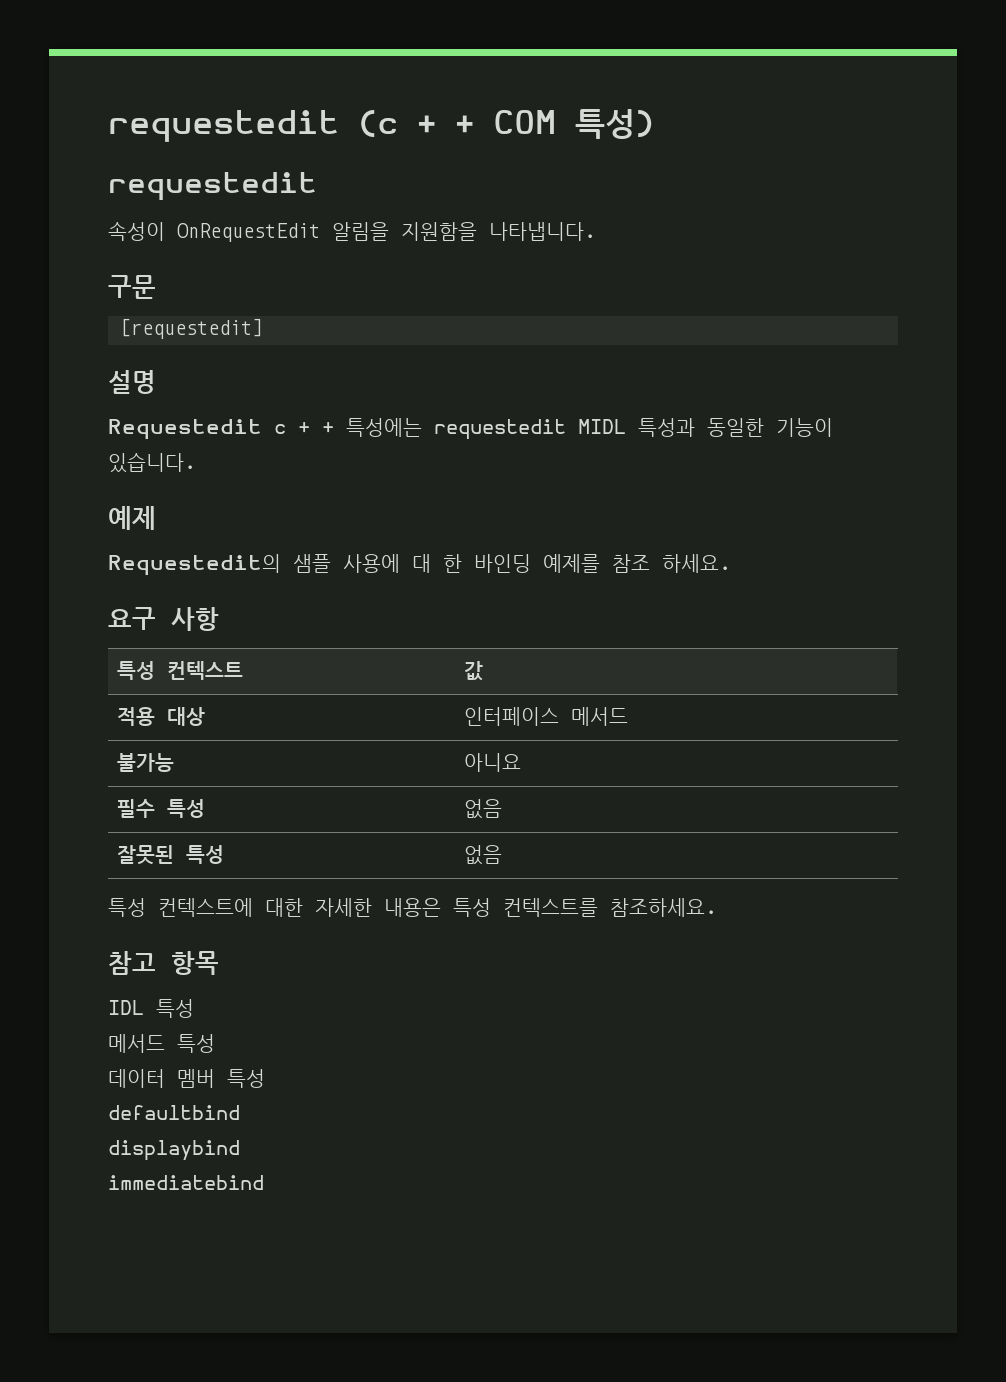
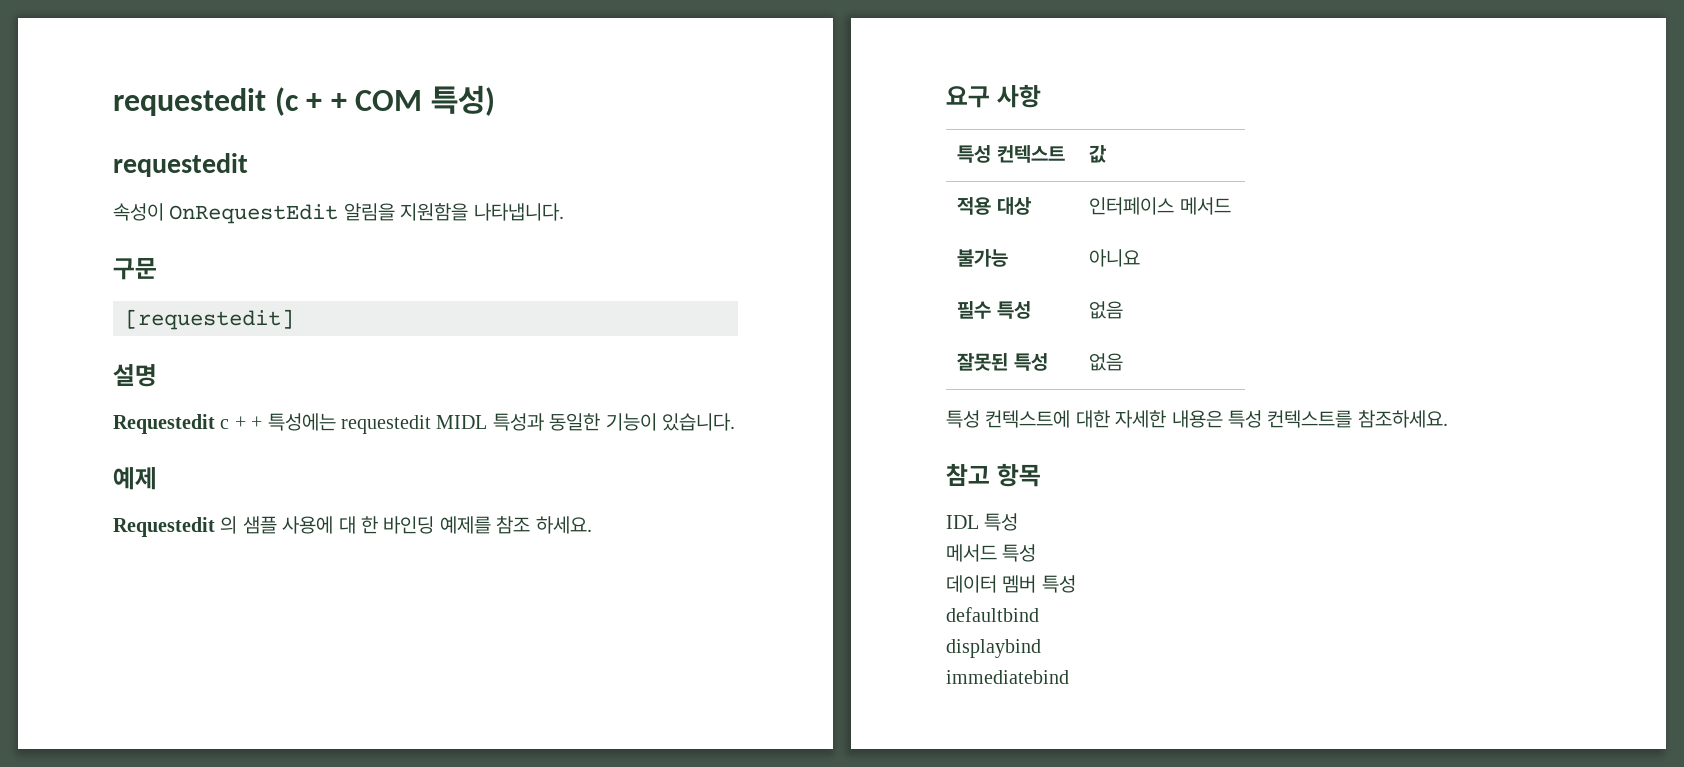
- Requestedit의 샘플 사용에 대 한 바인딩 예제를 참조 하세요.
+ Requestedit 의 샘플 사용에 대 한 바인딩 예제를 참조 하세요.

